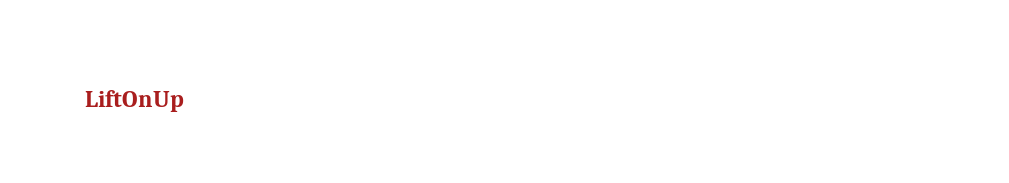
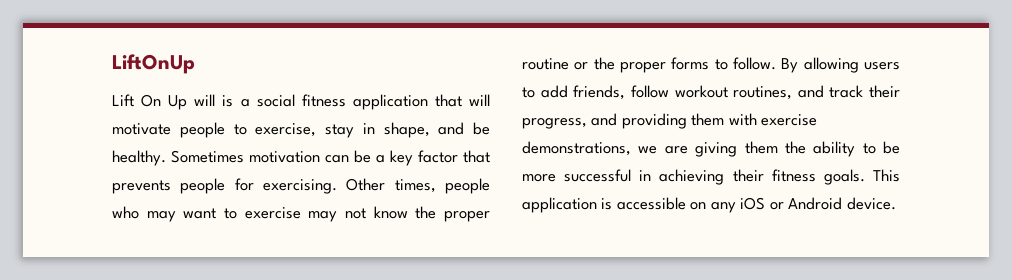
+ Lift On Up will is a social fitness application that will motivate people to exercise, stay in shape, and be healthy. Sometimes motivation can be a key factor that prevents people for exercising. Other times, people who may want to exercise may not know the proper routine or the proper forms to follow. By allowing users to add friends, follow workout routines, and track their progress, and providing them with exercise demonstrations, we are giving them the ability to be more successful in achieving their fitness goals. This application is accessible on any iOS or Android device.

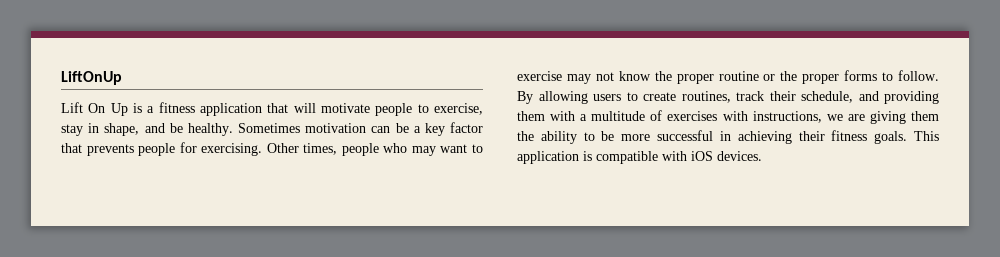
- Lift On Up will is a social fitness application that will motivate people to exercise, stay in shape, and be healthy.
+ Lift On Up is a fitness application that will motivate people to exercise, stay in shape, and be healthy.
- By allowing users to add friends, follow workout routines, and track their progress, and providing them with exercise demonstrations, we are giving them the ability to be more successful in achieving their fitness goals.
+ By allowing users to create routines, track their schedule, and providing them with a multitude of exercises with instructions, we are giving them the ability to be more successful in achieving their fitness goals.
- This application is accessible on any iOS or Android device.
+ This application is compatible with iOS devices.

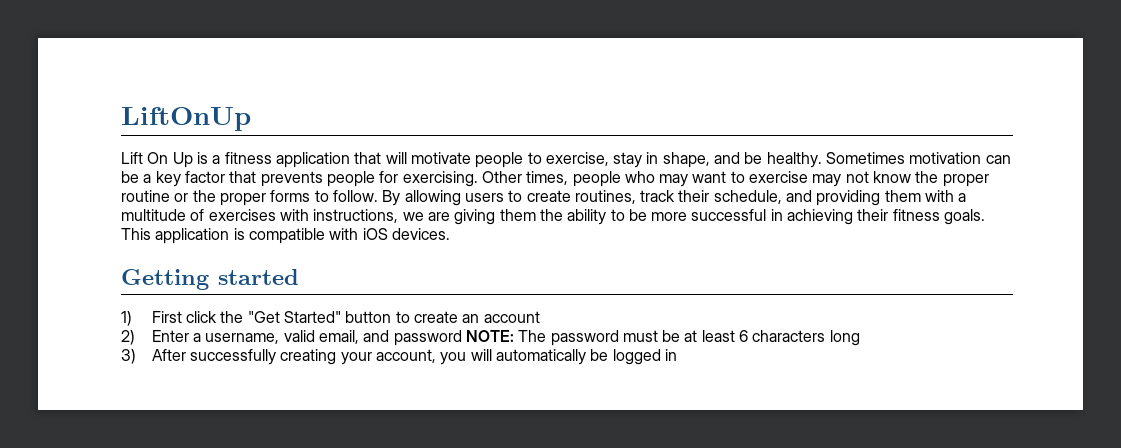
+ Getting started
+ 1) First click the "Get Started" button to create an account
+ 2) Enter a username, valid email, and password NOTE: The password must be at least 6 characters long
+ 3) After successfully creating your account, you will automatically be logged in

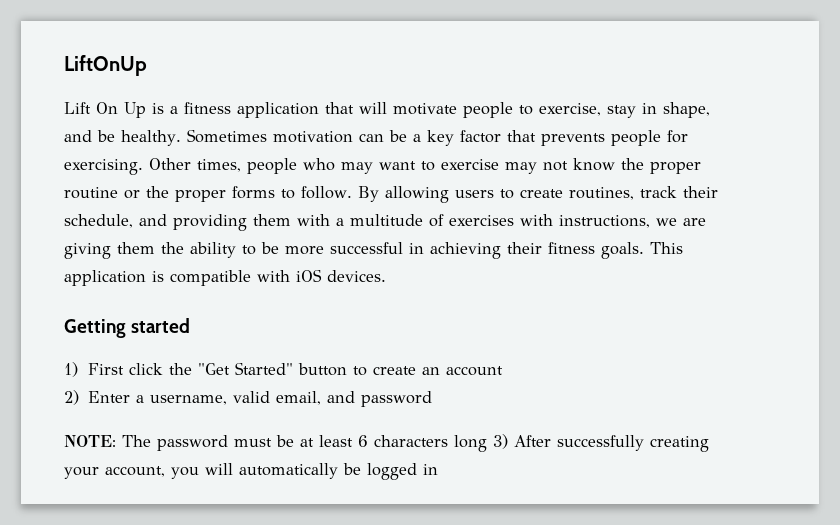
- 2) Enter a username, valid email, and password NOTE: The password must be at least 6 characters long
- 3) After successfully creating your account, you will automatically be logged in
+ 2) Enter a username, valid email, and password
+ NOTE: The password must be at least 6 characters long 3) After successfully creating your account, you will automatically be logged in

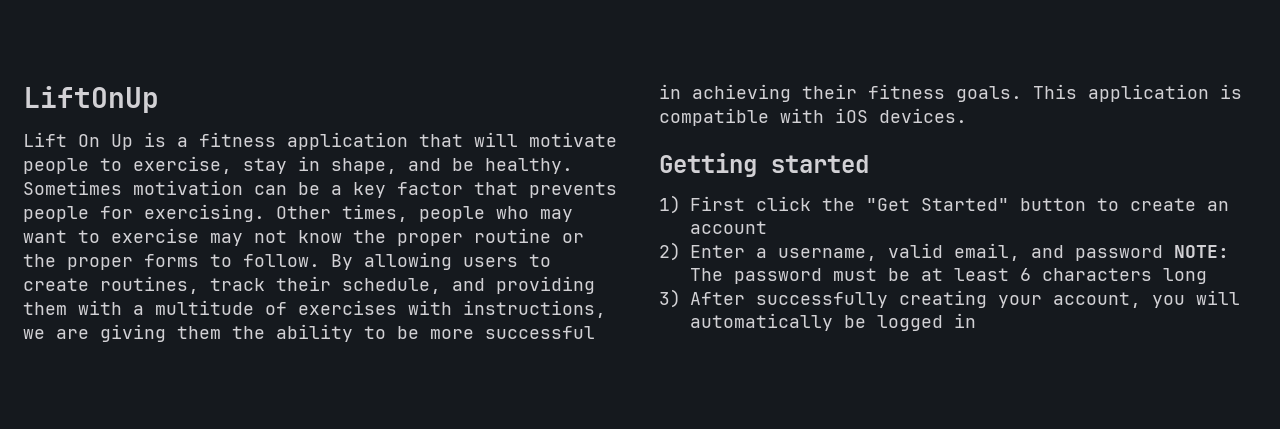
- 2) Enter a username, valid email, and password
- NOTE: The password must be at least 6 characters long 3) After successfully creating your account, you will automatically be logged in
+ 2) Enter a username, valid email, and password NOTE: The password must be at least 6 characters long
+ 3) After successfully creating your account, you will automatically be logged in

